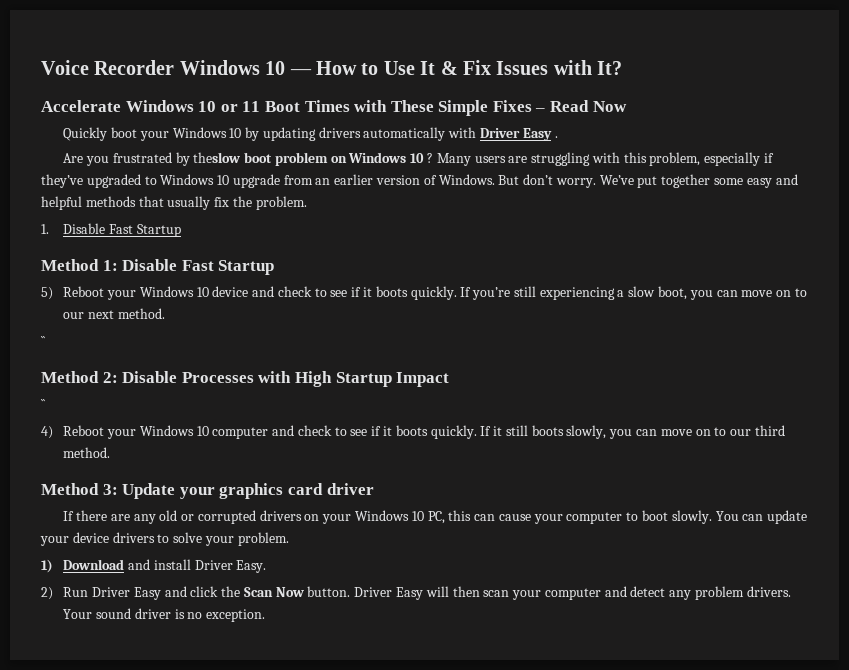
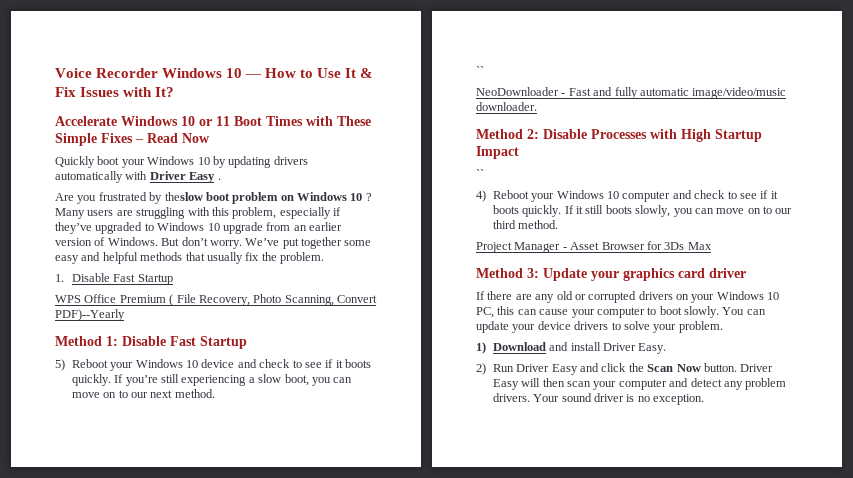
+ WPS Office Premium ( File Recovery, Photo Scanning, Convert PDF)--Yearly
+ NeoDownloader - Fast and fully automatic image/video/music downloader.
+ Project Manager - Asset Browser for 3Ds Max

